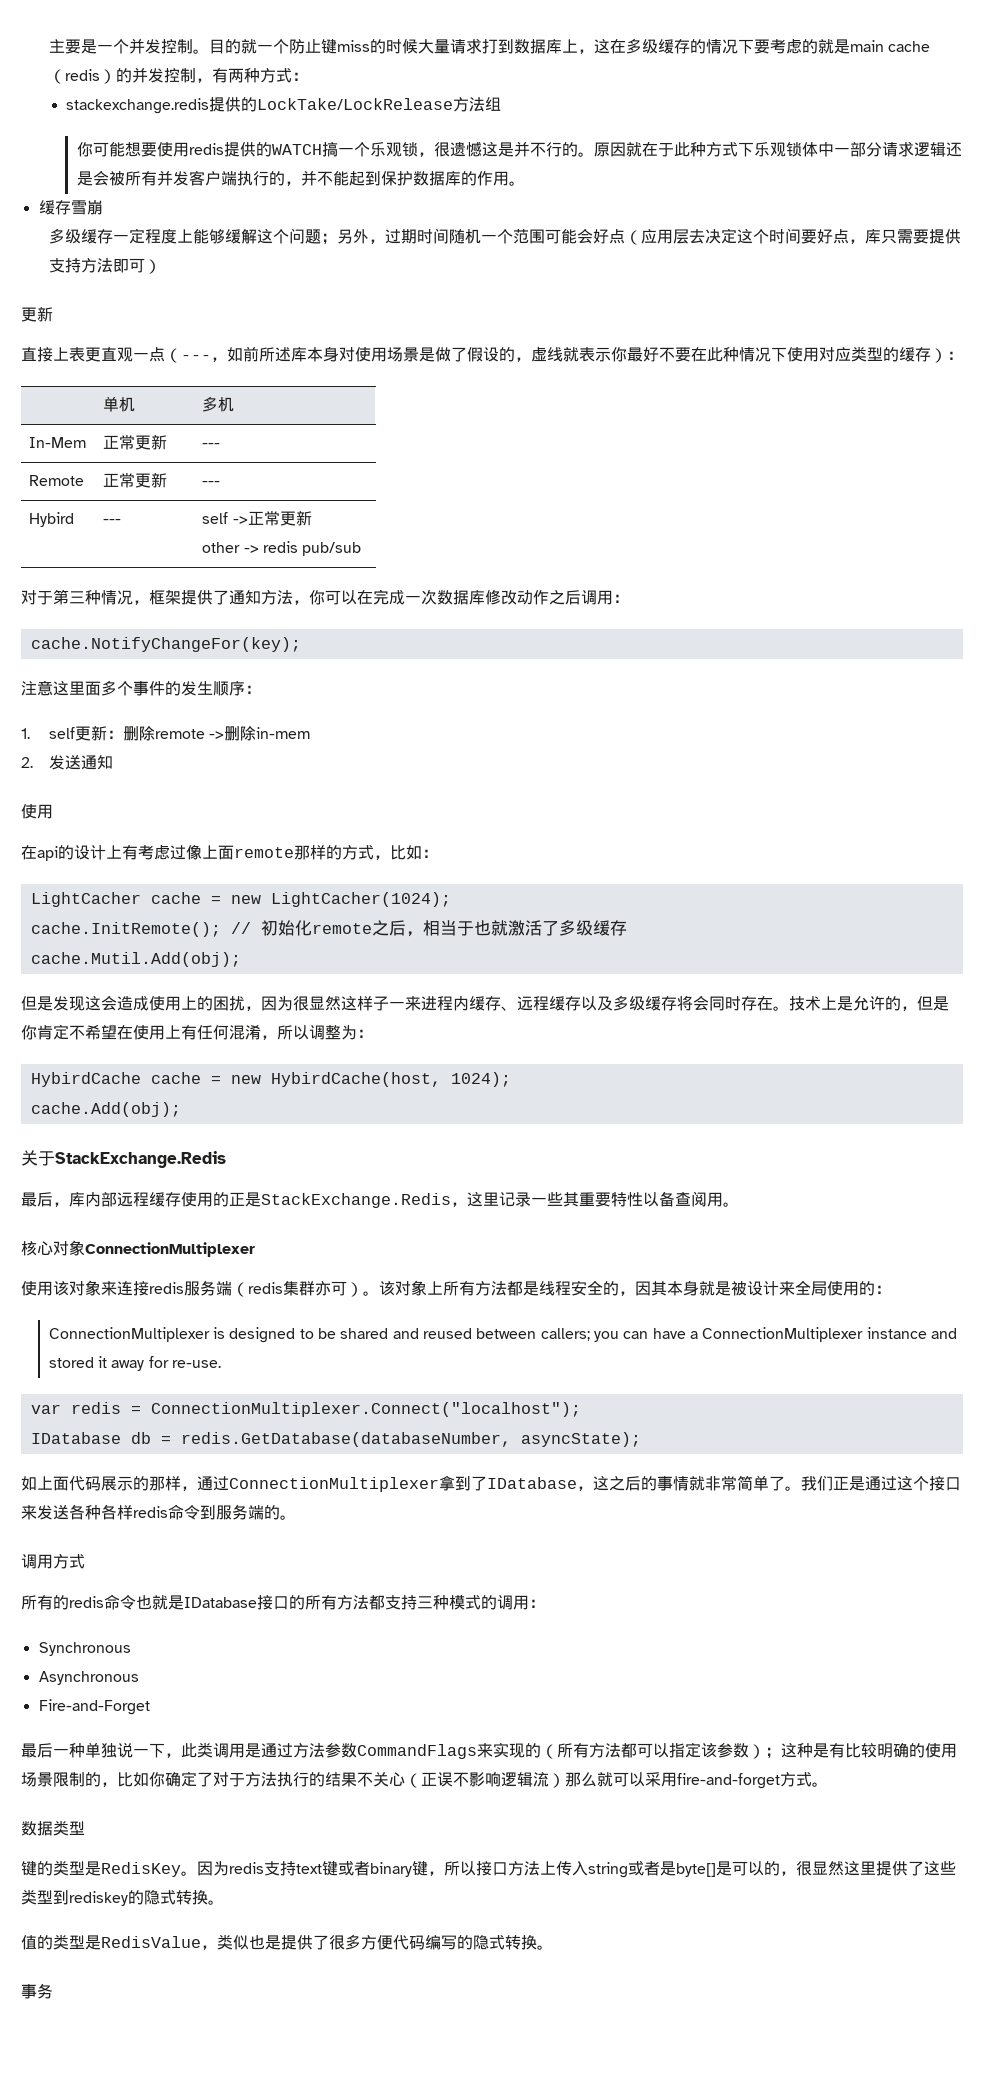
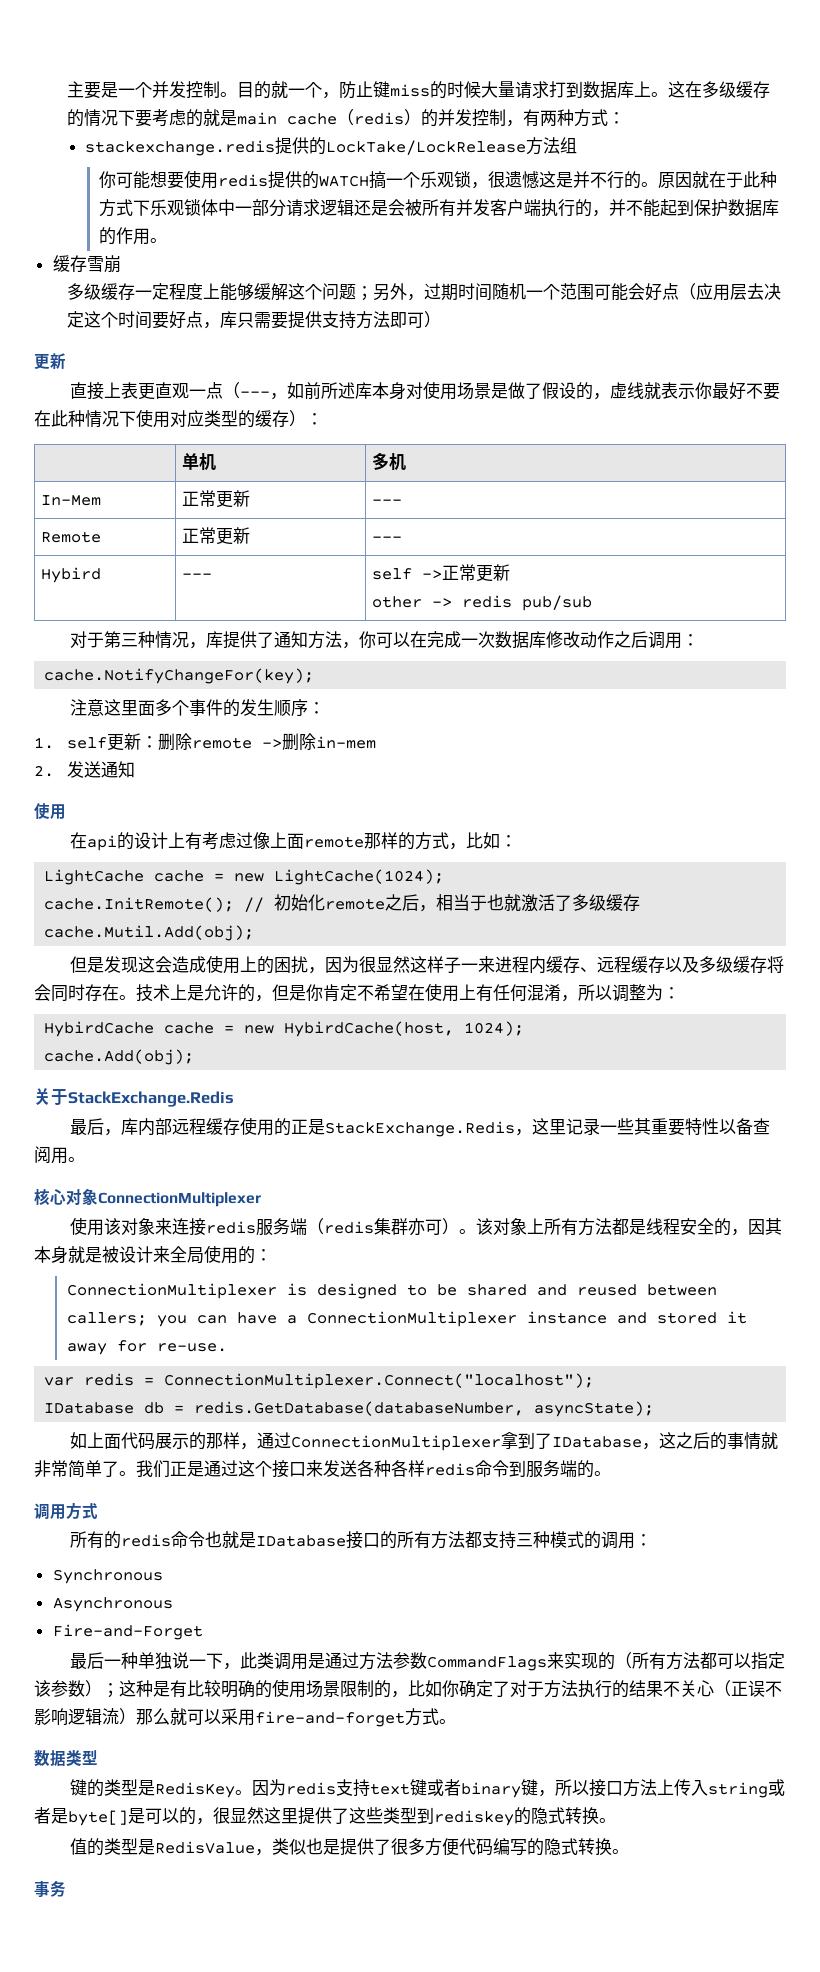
- 目的就一个防止键miss的时候大量请求打到数据库上，这在多级缓存的情况下要考虑的就是main cache（redis）的并发控制，有两种方式：
+ 目的就一个，防止键miss的时候大量请求打到数据库上。这在多级缓存的情况下要考虑的就是main cache（redis）的并发控制，有两种方式：
- 对于第三种情况，框架提供了通知方法，你可以在完成一次数据库修改动作之后调用：
+ 对于第三种情况，库提供了通知方法，你可以在完成一次数据库修改动作之后调用：
- LightCacher cache = new LightCacher(1024);
+ LightCache cache = new LightCache(1024);

